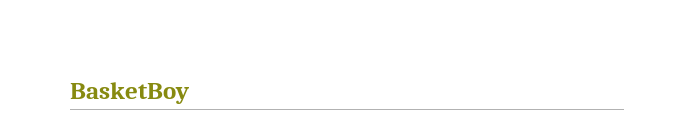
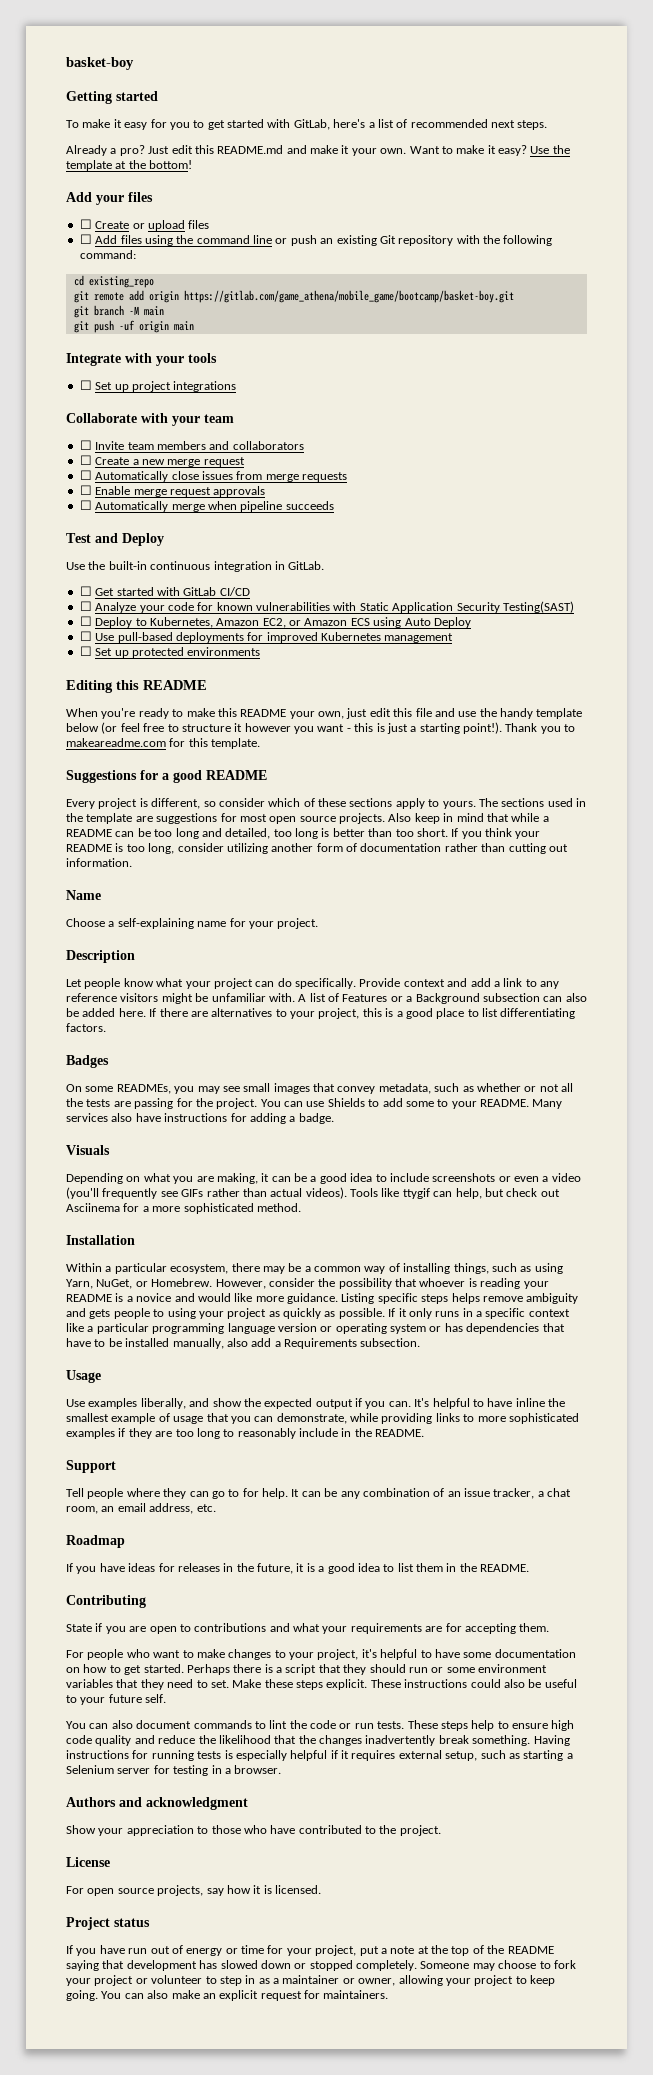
- BasketBoy
+ basket-boy
+ Getting started
+ To make it easy for you to get started with GitLab, here's a list of recommended next steps.
+ Already a pro? Just edit this README.md and make it your own. Want to make it easy? Use the template at the bottom!
+ Add your files
+ ☐ Create or upload files
+ ☐ Add files using the command line or push an existing Git repository with the following command:
+ cd existing_repo
+ git remote add origin https://gitlab.com/game_athena/mobile_game/bootcamp/basket-boy.git
+ git branch -M main
+ git push -uf origin main
+ Integrate with your tools
+ ☐ Set up project integrations
+ Collaborate with your team
+ ☐ Invite team members and collaborators
+ ☐ Create a new merge request
+ ☐ Automatically close issues from merge requests
+ ☐ Enable merge request approvals
+ ☐ Automatically merge when pipeline succeeds
+ Test and Deploy
+ Use the built-in continuous integration in GitLab.
+ ☐ Get started with GitLab CI/CD
+ ☐ Analyze your code for known vulnerabilities with Static Application Security Testing(SAST)
+ ☐ Deploy to Kubernetes, Amazon EC2, or Amazon ECS using Auto Deploy
+ ☐ Use pull-based deployments for improved Kubernetes management
+ ☐ Set up protected environments
+ Editing this README
+ When you're ready to make this README your own, just edit this file and use the handy template below (or feel free to structure it however you want - this is just a starting point!). Thank you to makeareadme.com for this template.
+ Suggestions for a good README
+ Every project is different, so consider which of these sections apply to yours. The sections used in the template are suggestions for most open source projects. Also keep in mind that while a README can be too long and detailed, too long is better than too short. If you think your README is too long, consider utilizing another form of documentation rather than cutting out information.
+ Name
+ Choose a self-explaining name for your project.
+ Description
+ Let people know what your project can do specifically. Provide context and add a link to any reference visitors might be unfamiliar with. A list of Features or a Background subsection can also be added here. If there are alternatives to your project, this is a good place to list differentiating factors.
+ Badges
+ On some READMEs, you may see small images that convey metadata, such as whether or not all the tests are passing for the project. You can use Shields to add some to your README. Many services also have instructions for adding a badge.
+ Visuals
+ Depending on what you are making, it can be a good idea to include screenshots or even a video (you'll frequently see GIFs rather than actual videos). Tools like ttygif can help, but check out Asciinema for a more sophisticated method.
+ Installation
+ Within a particular ecosystem, there may be a common way of installing things, such as using Yarn, NuGet, or Homebrew. However, consider the possibility that whoever is reading your README is a novice and would like more guidance. Listing specific steps helps remove ambiguity and gets people to using your project as quickly as possible. If it only runs in a specific context like a particular programming language version or operating system or has dependencies that have to be installed manually, also add a Requirements subsection.
+ Usage
+ Use examples liberally, and show the expected output if you can. It's helpful to have inline the smallest example of usage that you can demonstrate, while providing links to more sophisticated examples if they are too long to reasonably include in the README.
+ Support
+ Tell people where they can go to for help. It can be any combination of an issue tracker, a chat room, an email address, etc.
+ Roadmap
+ If you have ideas for releases in the future, it is a good idea to list them in the README.
+ Contributing
+ State if you are open to contributions and what your requirements are for accepting them.
+ For people who want to make changes to your project, it's helpful to have some documentation on how to get started. Perhaps there is a script that they should run or some environment variables that they need to set. Make these steps explicit. These instructions could also be useful to your future self.
+ You can also document commands to lint the code or run tests. These steps help to ensure high code quality and reduce the likelihood that the changes inadvertently break something. Having instructions for running tests is especially helpful if it requires external setup, such as starting a Selenium server for testing in a browser.
+ Authors and acknowledgment
+ Show your appreciation to those who have contributed to the project.
+ License
+ For open source projects, say how it is licensed.
+ Project status
+ If you have run out of energy or time for your project, put a note at the top of the README saying that development has slowed down or stopped completely. Someone may choose to fork your project or volunteer to step in as a maintainer or owner, allowing your project to keep going. You can also make an explicit request for maintainers.

